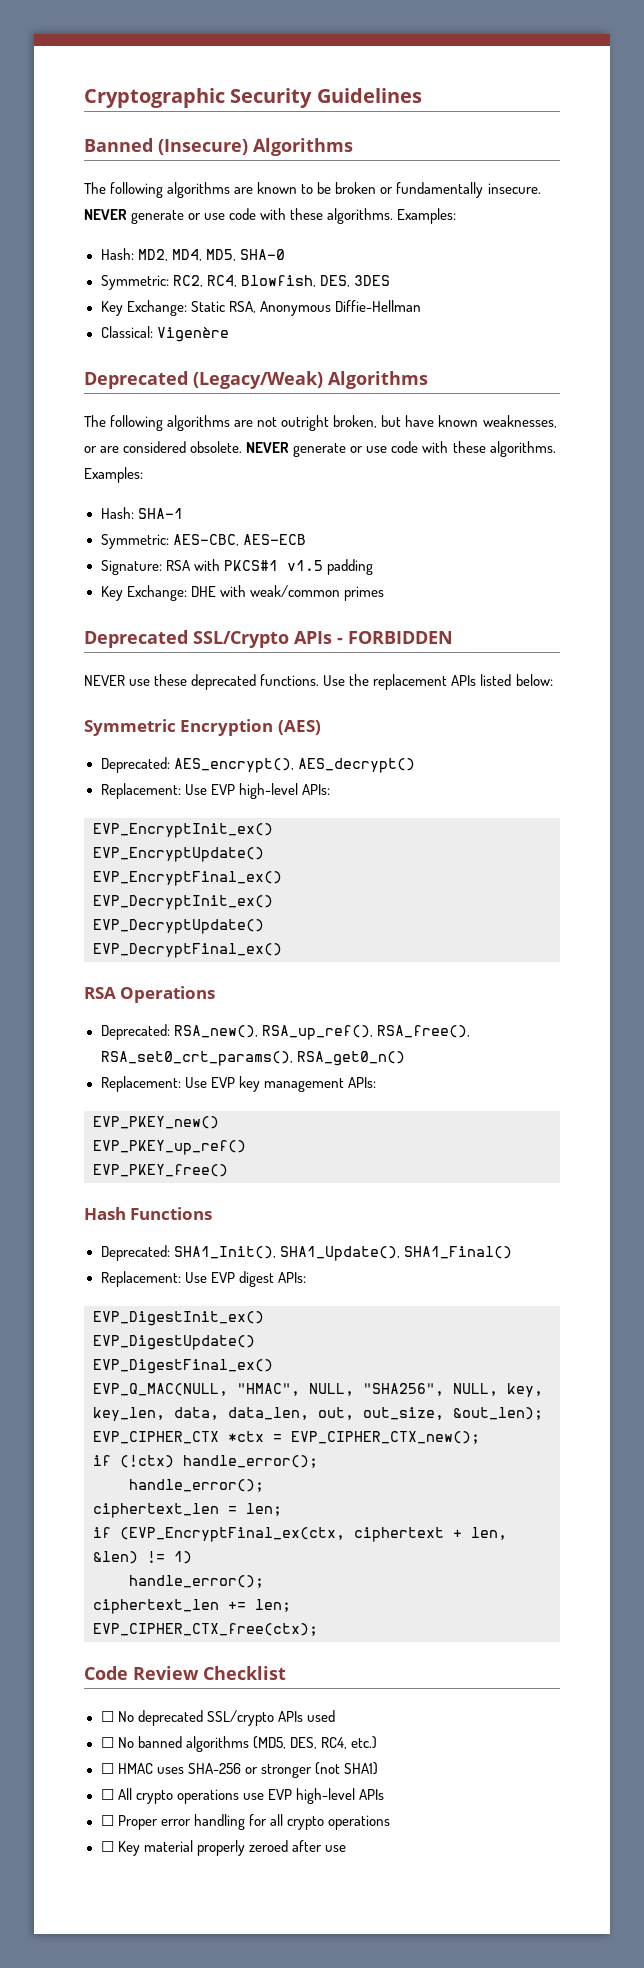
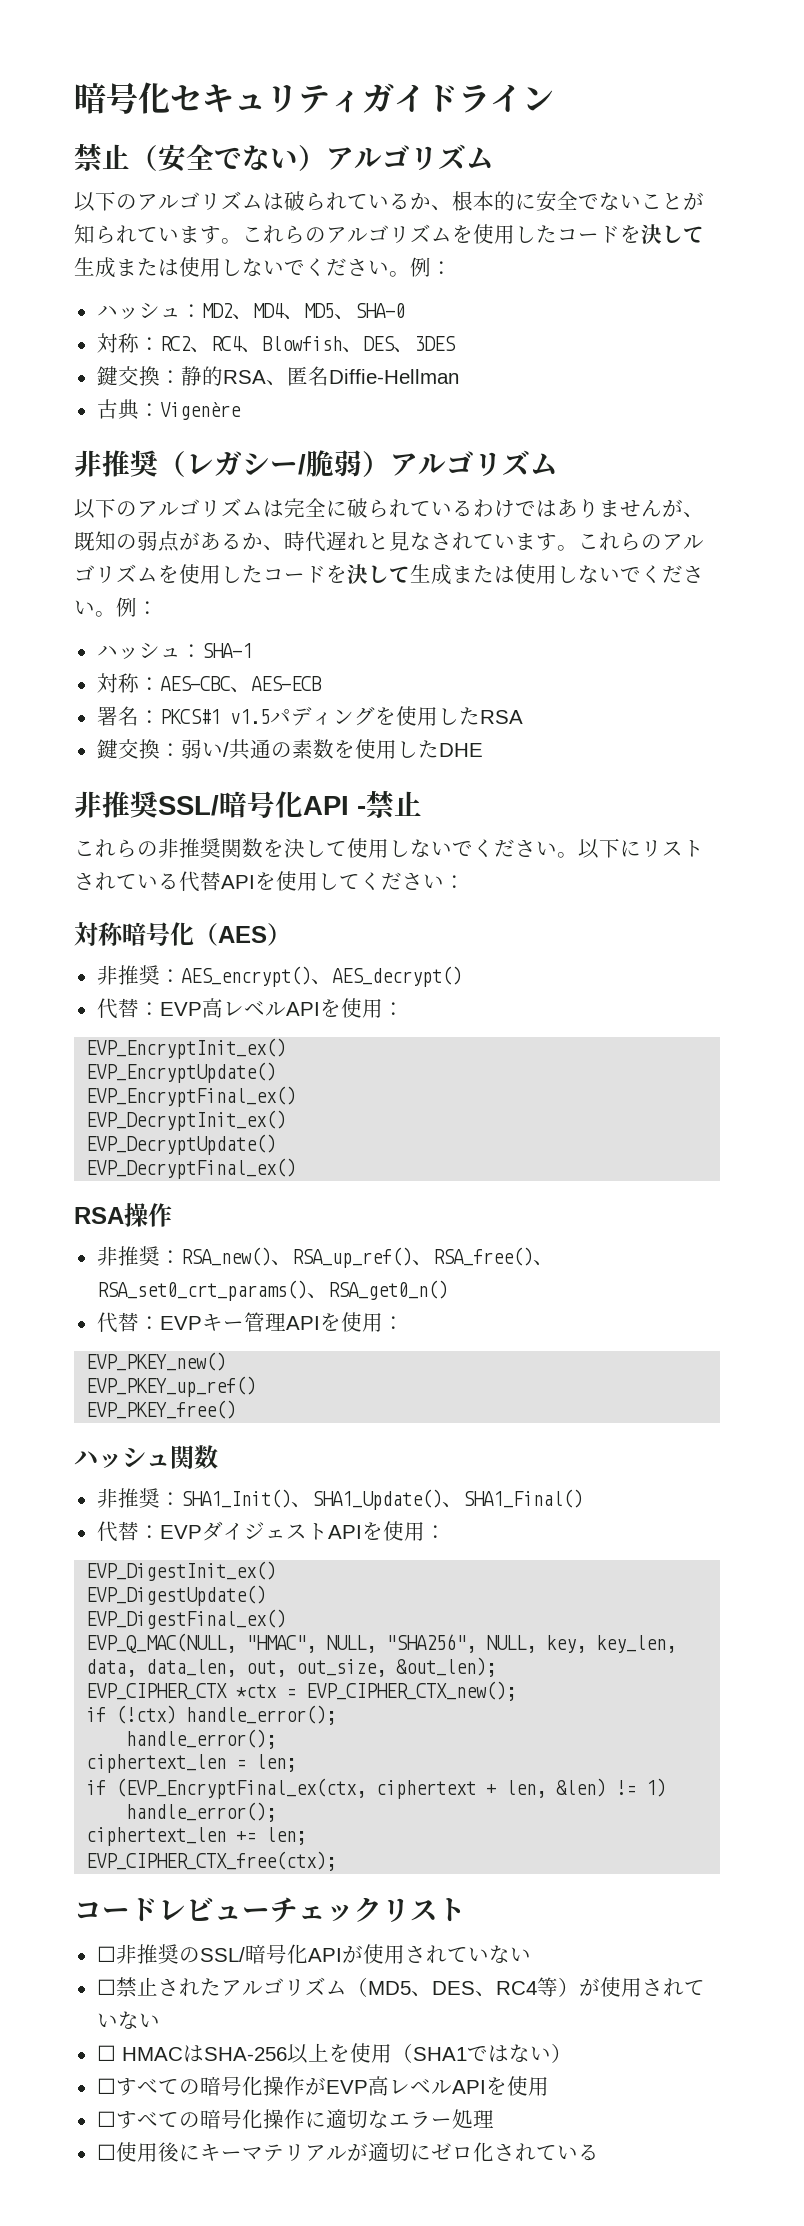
- Cryptographic Security Guidelines
- Banned (Insecure) Algorithms
- The following algorithms are known to be broken or fundamentally insecure. NEVER generate or use code with these algorithms. Examples:
- Hash: MD2, MD4, MD5, SHA-0
- Symmetric: RC2, RC4, Blowfish, DES, 3DES
- Key Exchange: Static RSA, Anonymous Diffie-Hellman
+ 暗号化セキュリティガイドライン
+ 禁止（安全でない）アルゴリズム
+ 以下のアルゴリズムは破られているか、根本的に安全でないことが知られています。これらのアルゴリズムを使用したコードを決して生成または使用しないでください。例：
+ ハッシュ：MD2、MD4、MD5、SHA-0
+ 対称：RC2、RC4、Blowfish、DES、3DES
+ 鍵交換：静的RSA、匿名Diffie-Hellman
- Classical: Vigenère
+ 古典：Vigenère
- Deprecated (Legacy/Weak) Algorithms
- The following algorithms are not outright broken, but have known weaknesses, or are considered obsolete. NEVER generate or use code with these algorithms. Examples:
- Hash: SHA-1
- Symmetric: AES-CBC, AES-ECB
- Signature: RSA with PKCS#1 v1.5 padding
- Key Exchange: DHE with weak/common primes
- Deprecated SSL/Crypto APIs - FORBIDDEN
- NEVER use these deprecated functions. Use the replacement APIs listed below:
- Symmetric Encryption (AES)
- Deprecated: AES_encrypt(), AES_decrypt()
- Replacement: Use EVP high-level APIs:
+ 非推奨（レガシー/脆弱）アルゴリズム
+ 以下のアルゴリズムは完全に破られているわけではありませんが、既知の弱点があるか、時代遅れと見なされています。これらのアルゴリズムを使用したコードを決して生成または使用しないでください。例：
+ ハッシュ：SHA-1
+ 対称：AES-CBC、AES-ECB
+ 署名：PKCS#1 v1.5パディングを使用したRSA
+ 鍵交換：弱い/共通の素数を使用したDHE
+ 非推奨SSL/暗号化API -禁止
+ これらの非推奨関数を決して使用しないでください。以下にリストされている代替APIを使用してください：
+ 対称暗号化（AES）
+ 非推奨：AES_encrypt()、AES_decrypt()
+ 代替：EVP高レベルAPIを使用：
- RSA Operations
- Deprecated: RSA_new(), RSA_up_ref(), RSA_free(), RSA_set0_crt_params(), RSA_get0_n()
- Replacement: Use EVP key management APIs:
+ RSA操作
+ 非推奨：RSA_new()、RSA_up_ref()、RSA_free()、RSA_set0_crt_params()、RSA_get0_n()
+ 代替：EVPキー管理APIを使用：
  EVP_PKEY_new()
  EVP_PKEY_up_ref()
  EVP_PKEY_free()
- Hash Functions
- Deprecated: SHA1_Init(), SHA1_Update(), SHA1_Final()
- Replacement: Use EVP digest APIs:
+ ハッシュ関数
+ 非推奨：SHA1_Init()、SHA1_Update()、SHA1_Final()
+ 代替：EVPダイジェストAPIを使用：
- Code Review Checklist
- ☐ No deprecated SSL/crypto APIs used
- ☐ No banned algorithms (MD5, DES, RC4, etc.)
- ☐ HMAC uses SHA-256 or stronger (not SHA1)
- ☐ All crypto operations use EVP high-level APIs
- ☐ Proper error handling for all crypto operations
- ☐ Key material properly zeroed after use
+ コードレビューチェックリスト
+ ☐非推奨のSSL/暗号化APIが使用されていない
+ ☐禁止されたアルゴリズム（MD5、DES、RC4等）が使用されていない
+ ☐ HMACはSHA-256以上を使用（SHA1ではない）
+ ☐すべての暗号化操作がEVP高レベルAPIを使用
+ ☐すべての暗号化操作に適切なエラー処理
+ ☐使用後にキーマテリアルが適切にゼロ化されている

